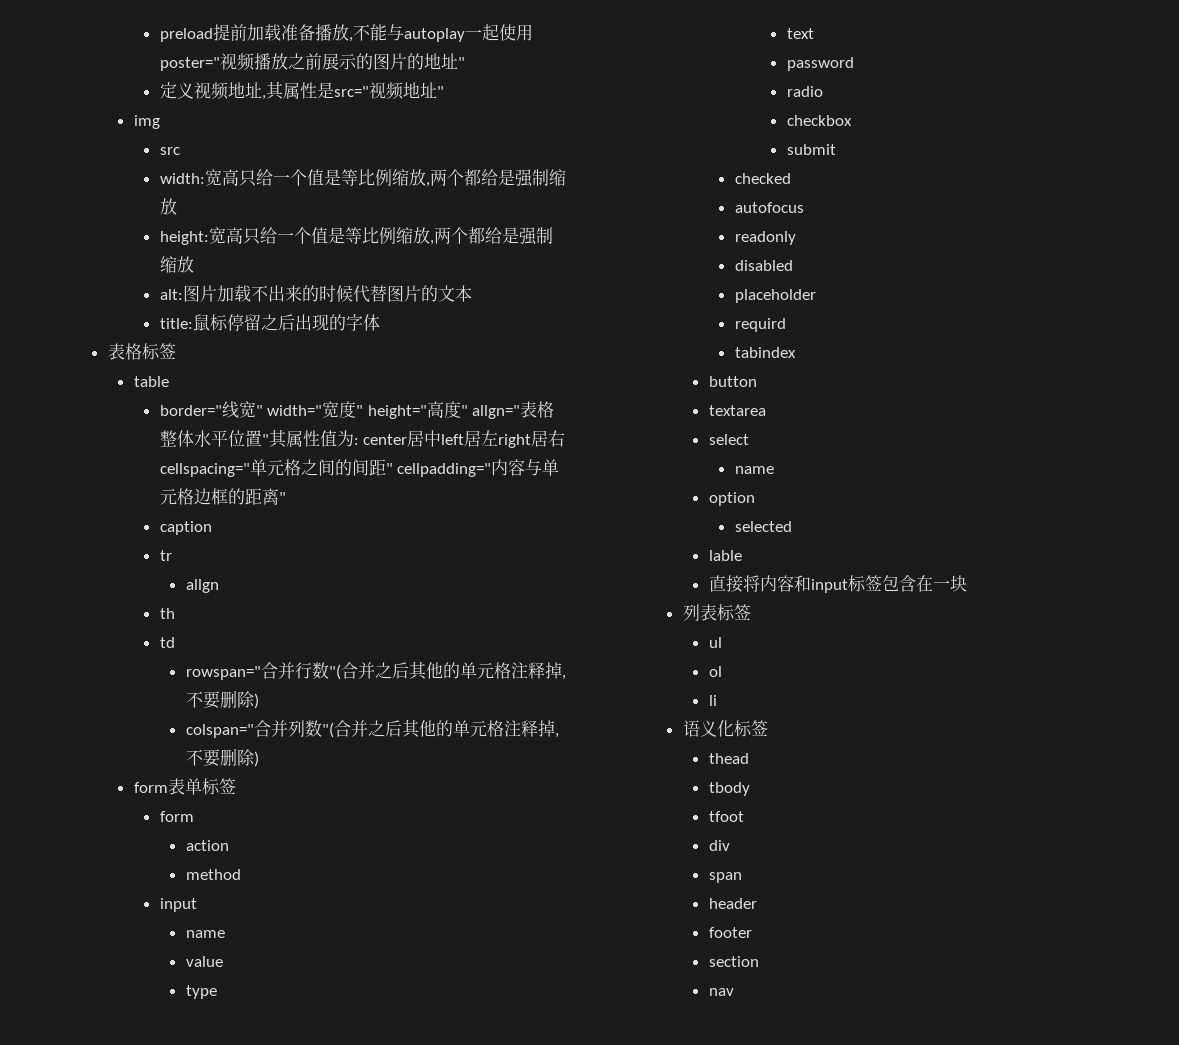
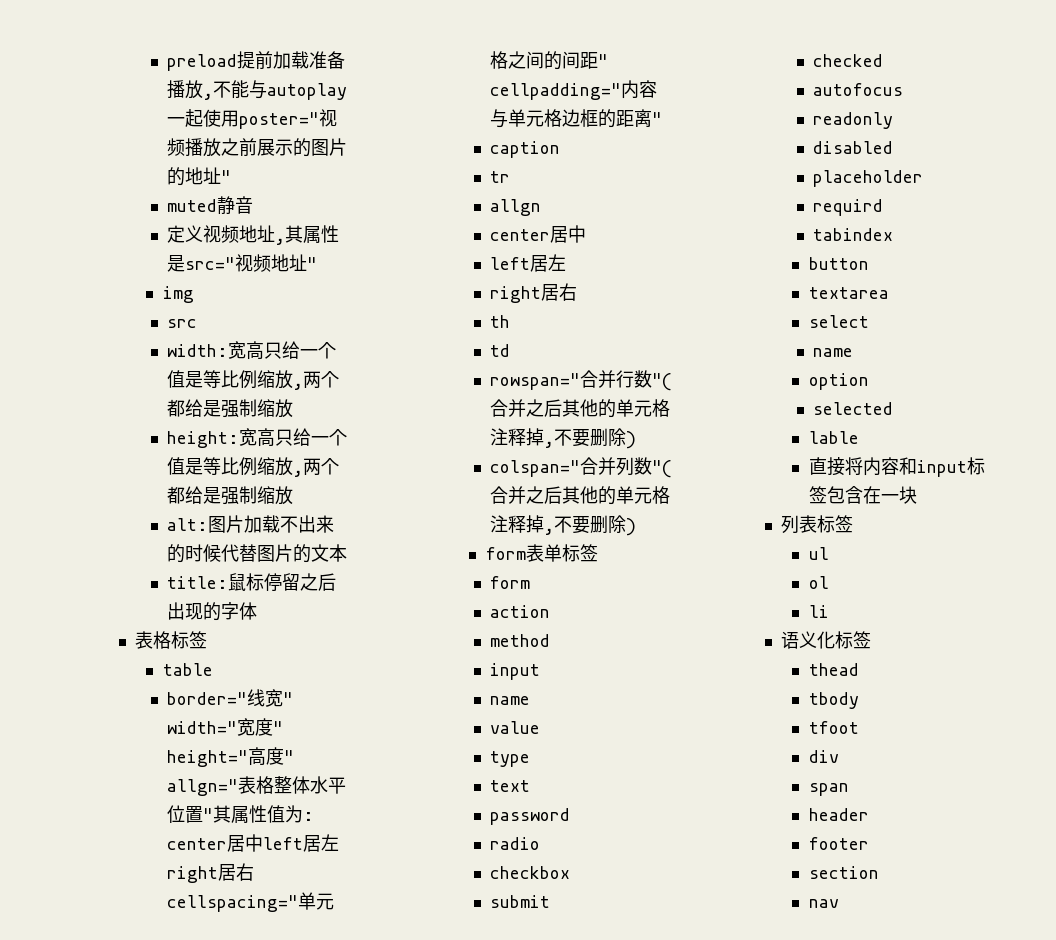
+ muted静音
  allgn
+ center居中
+ left居左
+ right居右

